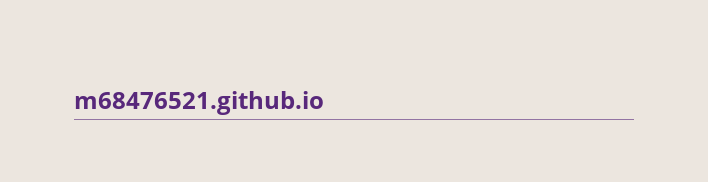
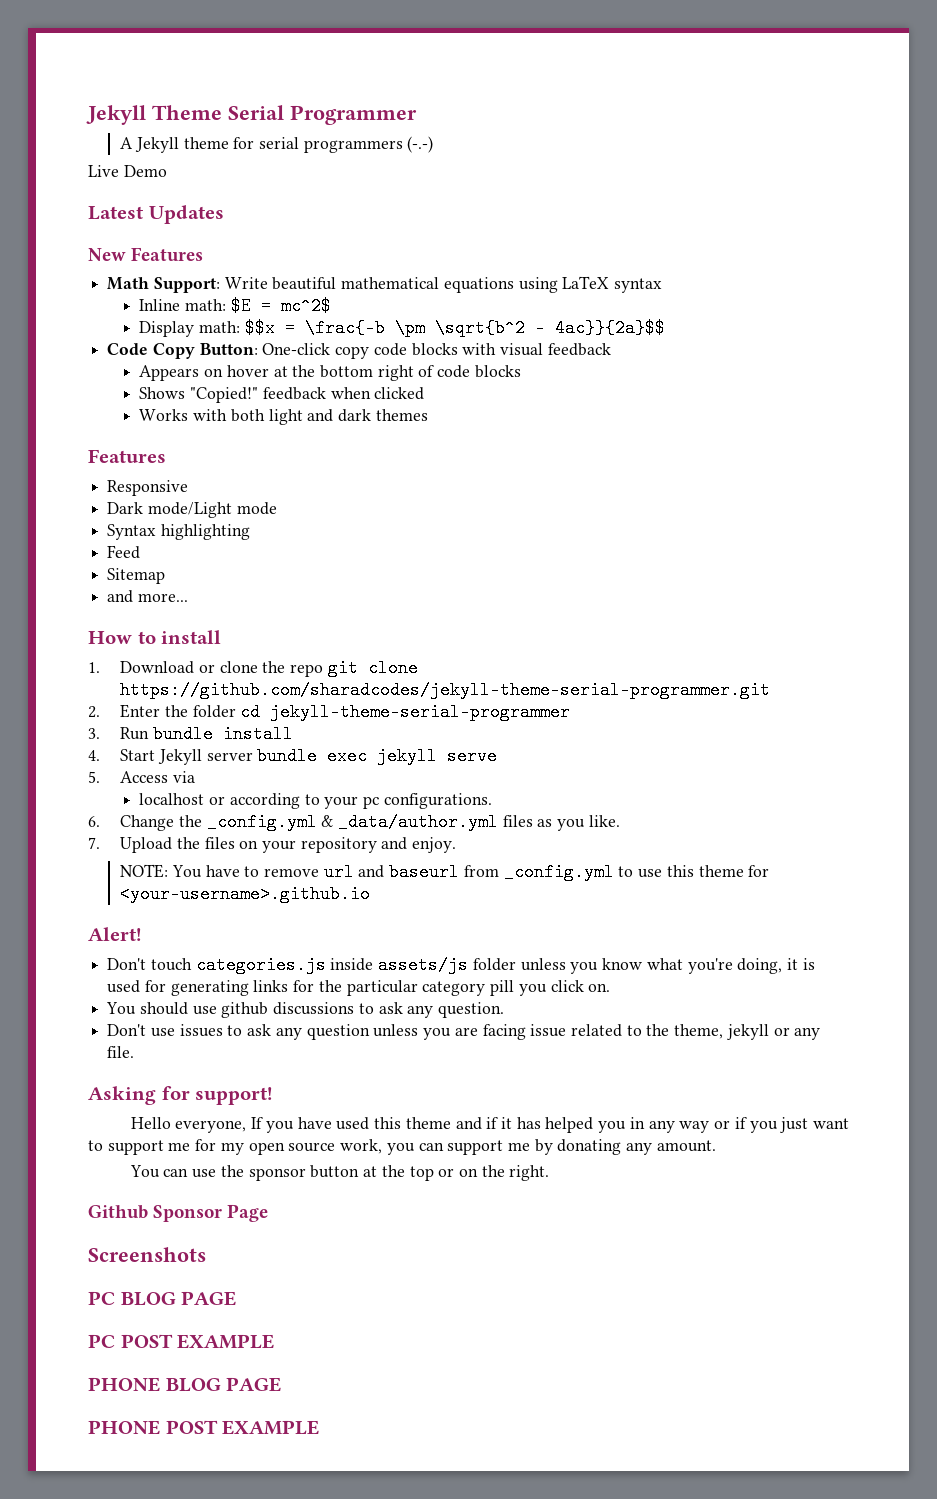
- m68476521.github.io
+ Jekyll Theme Serial Programmer
+ A Jekyll theme for serial programmers (-.-)
+ Live Demo
+ Latest Updates
+ New Features
+ Math Support: Write beautiful mathematical equations using LaTeX syntax
+ Inline math: $E = mc^2$
+ Display math: $$x = \frac{-b \pm \sqrt{b^2 - 4ac}}{2a}$$
+ Code Copy Button: One-click copy code blocks with visual feedback
+ Appears on hover at the bottom right of code blocks
+ Shows "Copied!" feedback when clicked
+ Works with both light and dark themes
+ Features
+ Responsive
+ Dark mode/Light mode
+ Syntax highlighting
+ Feed
+ Sitemap
+ and more...
+ How to install
+ 1. Download or clone the repo git clone https://github.com/sharadcodes/jekyll-theme-serial-programmer.git
+ 2. Enter the folder cd jekyll-theme-serial-programmer
+ 3. Run bundle install
+ 4. Start Jekyll server bundle exec jekyll serve
+ 5. Access via
+ localhost or according to your pc configurations.
+ 6. Change the _config.yml & _data/author.yml files as you like.
+ 7. Upload the files on your repository and enjoy.
+ NOTE: You have to remove url and baseurl from _config.yml to use this theme for <your-username>.github.io
+ Alert!
+ Don't touch categories.js inside assets/js folder unless you know what you're doing, it is used for generating links for the particular category pill you click on.
+ You should use github discussions to ask any question.
+ Don't use issues to ask any question unless you are facing issue related to the theme, jekyll or any file.
+ Asking for support!
+ Hello everyone, If you have used this theme and if it has helped you in any way or if you just want to support me for my open source work, you can support me by donating any amount.
+ You can use the sponsor button at the top or on the right.
+ Github Sponsor Page
+ Screenshots
+ PC BLOG PAGE
+ PC POST EXAMPLE
+ PHONE BLOG PAGE
+ PHONE POST EXAMPLE

